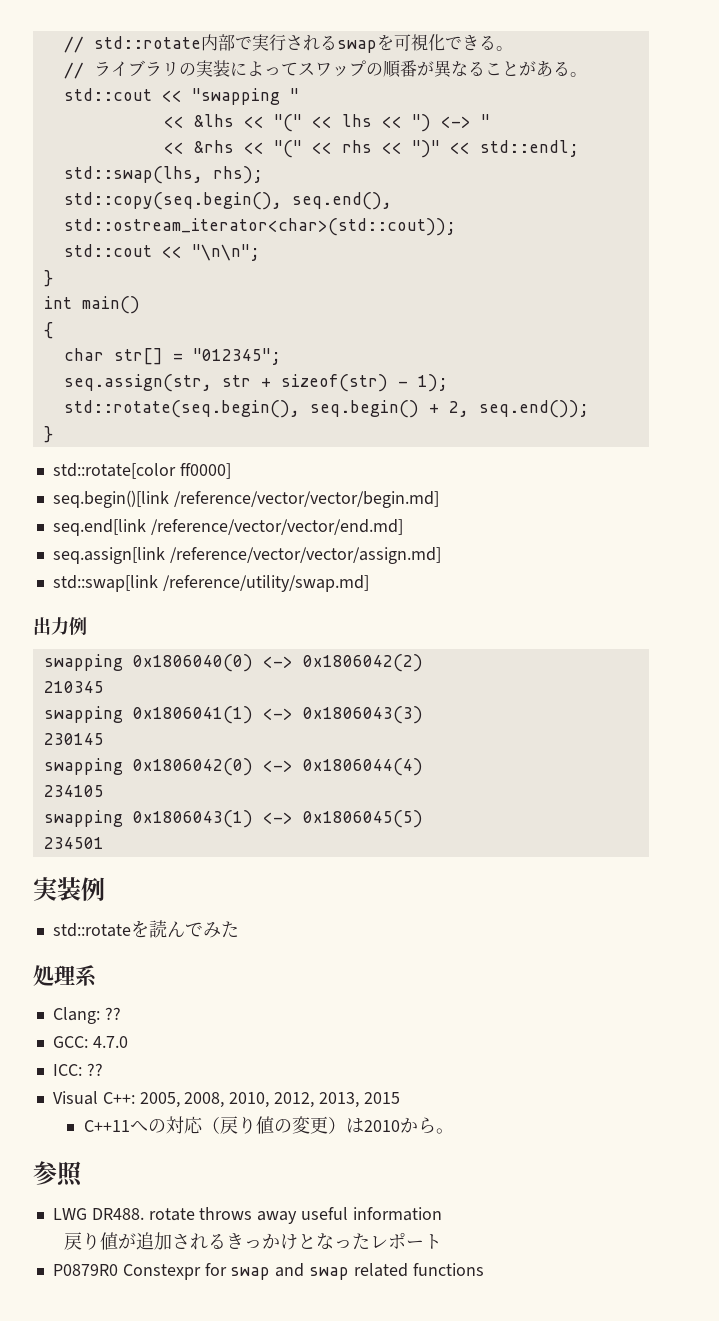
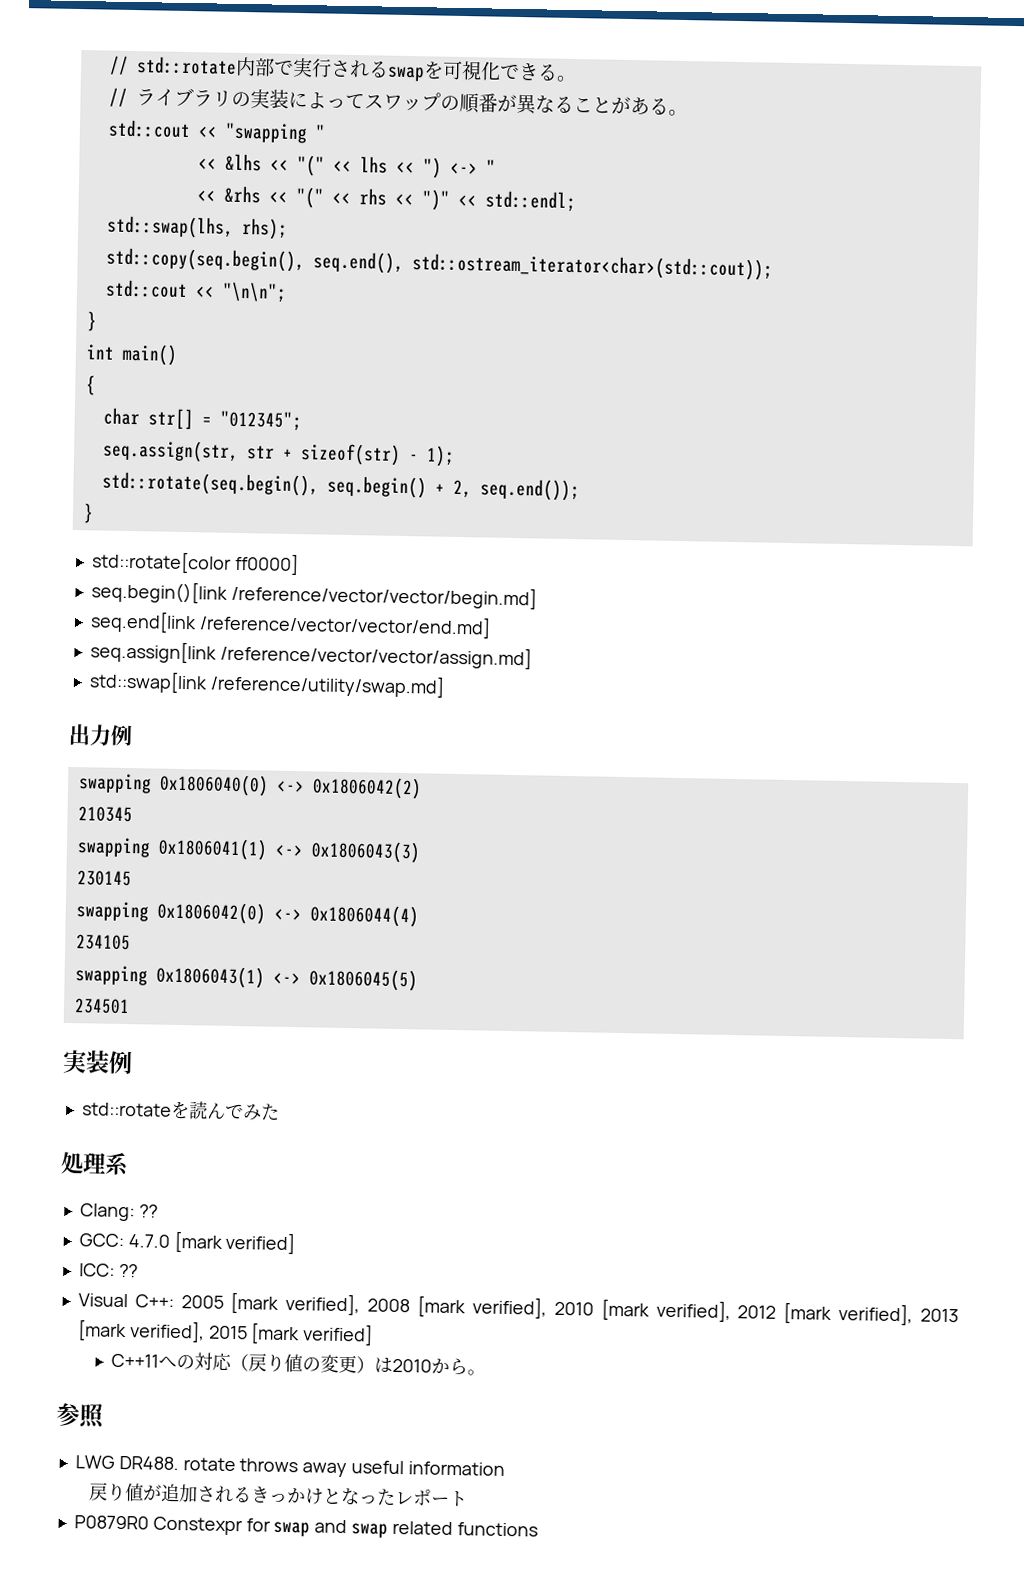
- GCC: 4.7.0
+ GCC: 4.7.0 [mark verified]
- Visual C++: 2005, 2008, 2010, 2012, 2013, 2015
+ Visual C++: 2005 [mark verified], 2008 [mark verified], 2010 [mark verified], 2012 [mark verified], 2013 [mark verified], 2015 [mark verified]

